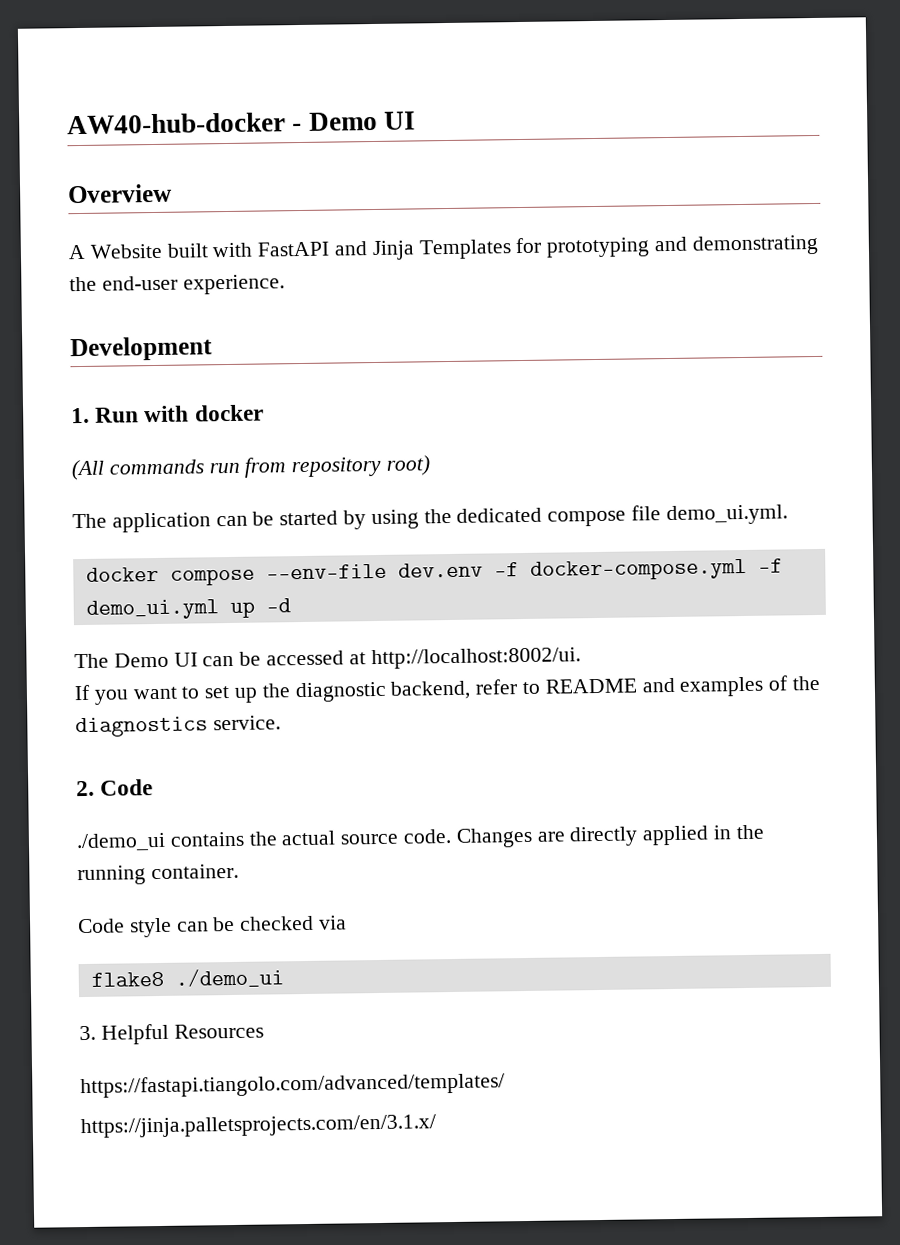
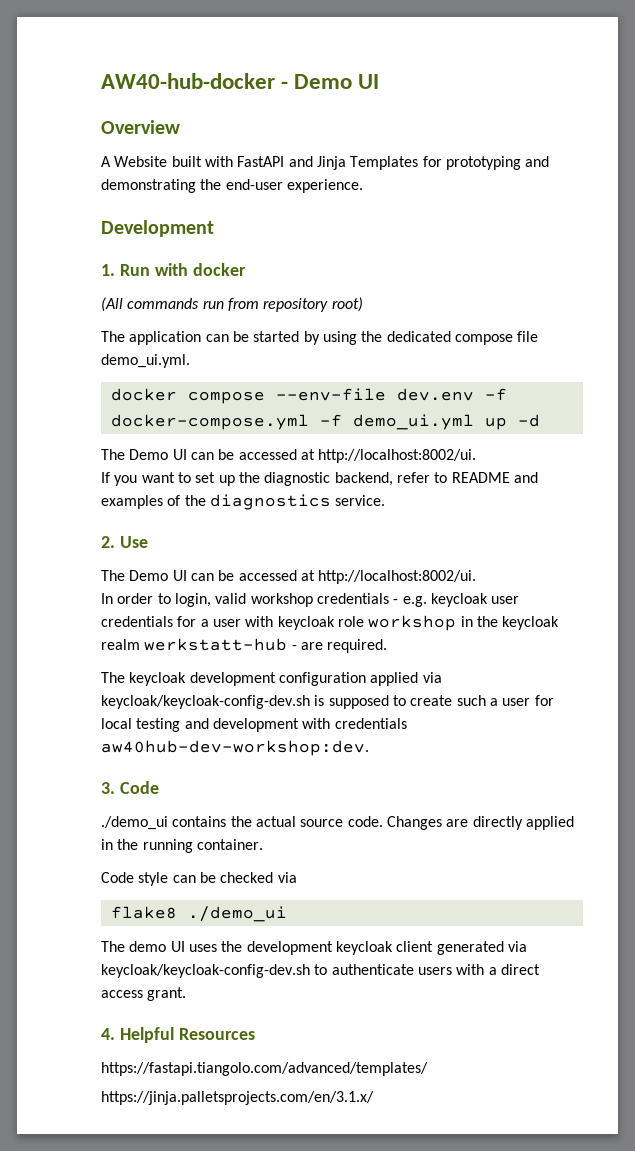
- 2. Code
+ 2. Use
+ The Demo UI can be accessed at http://localhost:8002/ui.
+ In order to login, valid workshop credentials - e.g. keycloak user credentials for a user with keycloak role workshop in the keycloak realm werkstatt-hub - are required.
+ The keycloak development configuration applied via keycloak/keycloak-config-dev.sh is supposed to create such a user for local testing and development with credentials aw40hub-dev-workshop:dev.
+ 3. Code
- 3. Helpful Resources
+ The demo UI uses the development keycloak client generated via keycloak/keycloak-config-dev.sh to authenticate users with a direct access grant.
+ 4. Helpful Resources

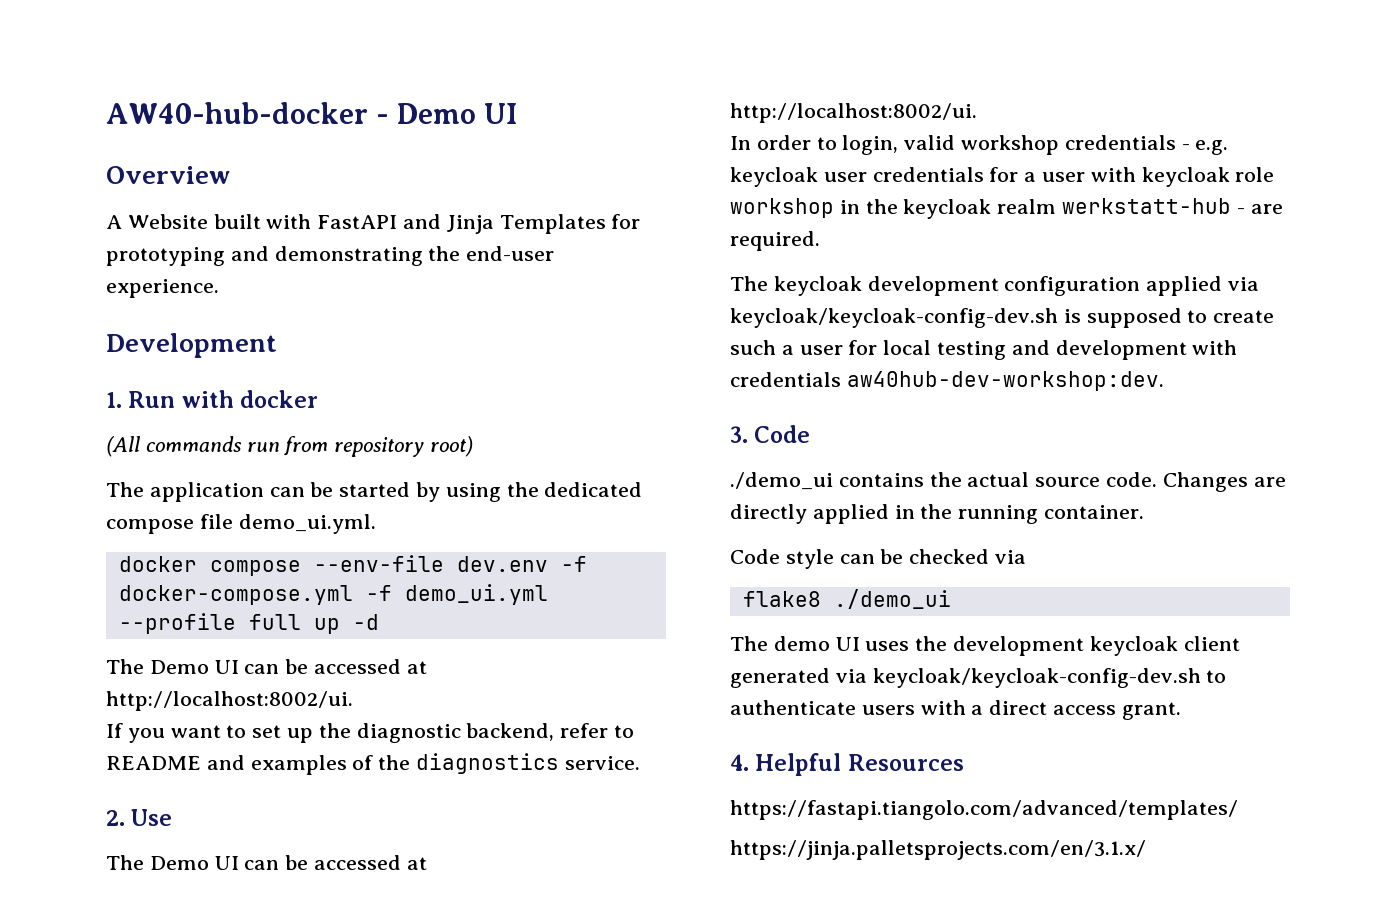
- docker compose --env-file dev.env -f docker-compose.yml -f demo_ui.yml up -d
+ docker compose --env-file dev.env -f docker-compose.yml -f demo_ui.yml --profile full up -d

